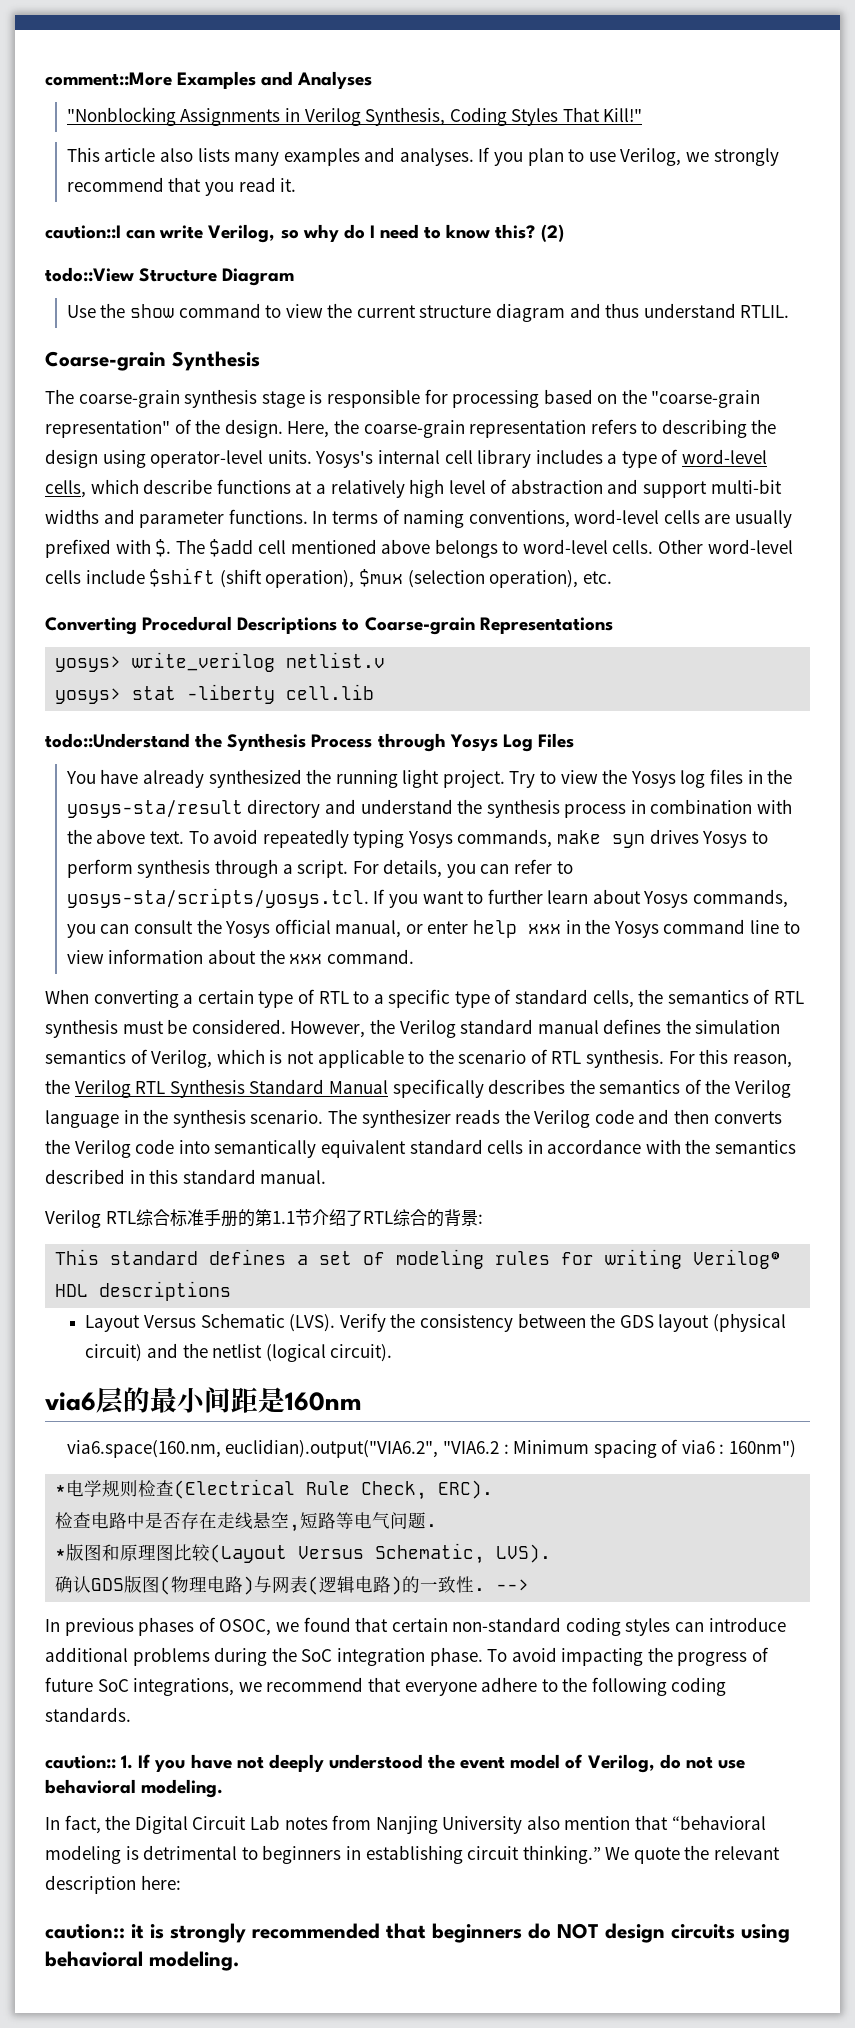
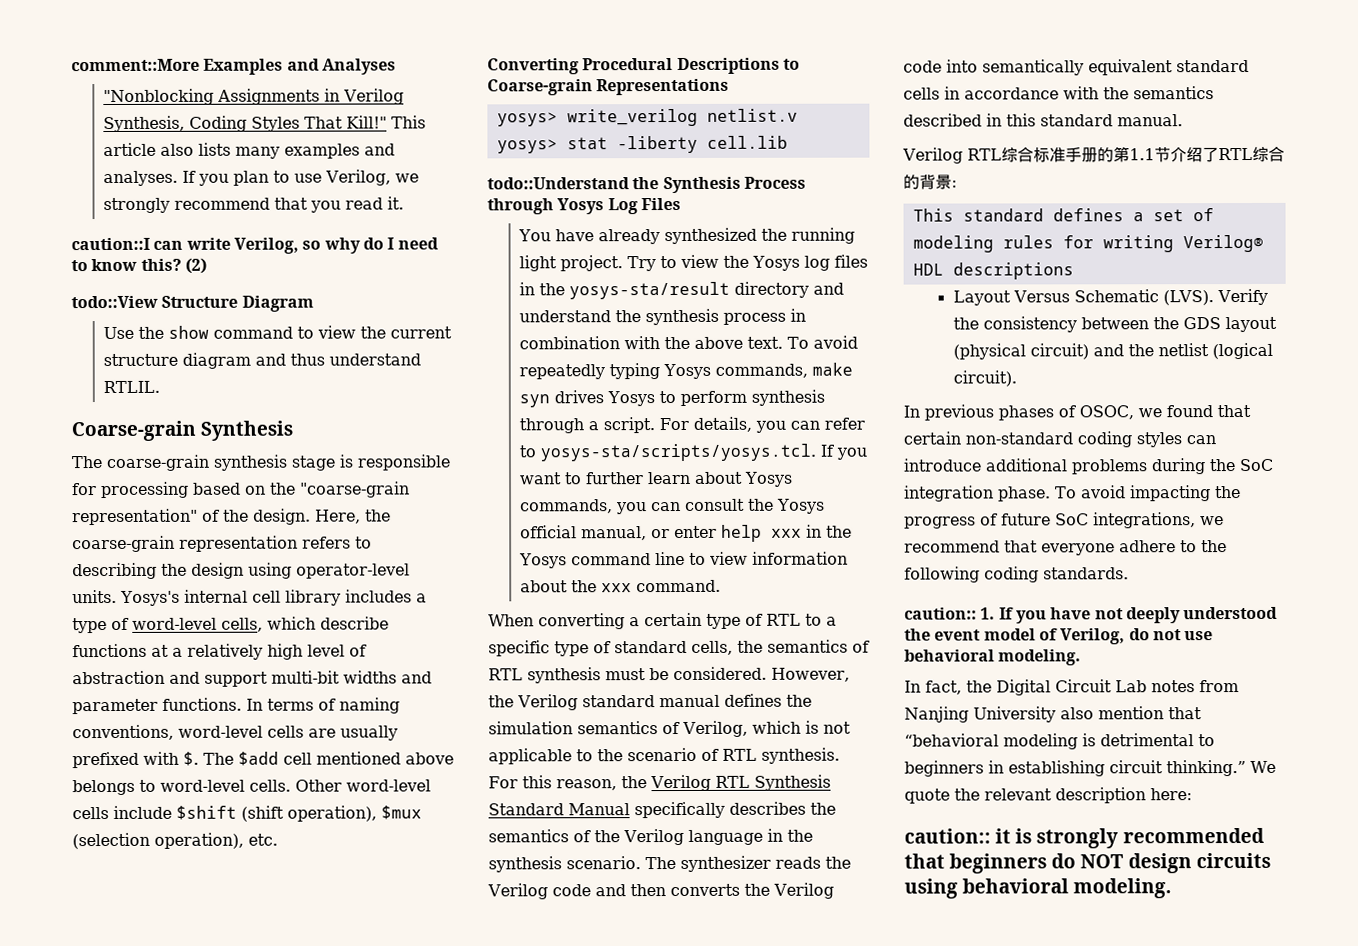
- "Nonblocking Assignments in Verilog Synthesis, Coding Styles That Kill!"
- This article also lists many examples and analyses.
+ "Nonblocking Assignments in Verilog Synthesis, Coding Styles That Kill!" This article also lists many examples and analyses.
- via6层的最小间距是160nm
- via6.space(160.nm, euclidian).output("VIA6.2", "VIA6.2 : Minimum spacing of via6 : 160nm")
- *电学规则检查(Electrical Rule Check, ERC).
- 检查电路中是否存在走线悬空,短路等电气问题.
- *版图和原理图比较(Layout Versus Schematic, LVS).
- 确认GDS版图(物理电路)与网表(逻辑电路)的一致性. -->

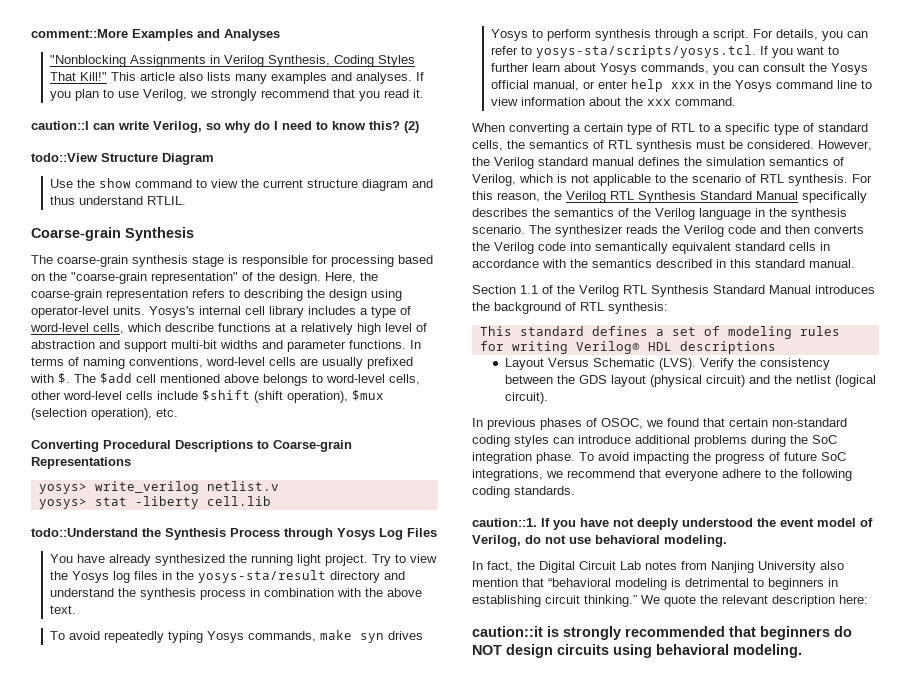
- The $add cell mentioned above belongs to word-level cells. Other word-level cells include $shift (shift operation), $mux (selection operation), etc.
+ The $add cell mentioned above belongs to word-level cells, other word-level cells include $shift (shift operation), $mux (selection operation), etc.
- Try to view the Yosys log files in the yosys-sta/result directory and understand the synthesis process in combination with the above text. To avoid repeatedly typing Yosys commands, make syn drives Yosys to perform synthesis through a script.
+ Try to view the Yosys log files in the yosys-sta/result directory and understand the synthesis process in combination with the above text.
+ To avoid repeatedly typing Yosys commands, make syn drives Yosys to perform synthesis through a script.
- Verilog RTL综合标准手册的第1.1节介绍了RTL综合的背景:
+ Section 1.1 of the Verilog RTL Synthesis Standard Manual introduces the background of RTL synthesis:
- caution:: 1. If you have not deeply understood the event model of Verilog, do not use behavioral modeling.
+ caution::1. If you have not deeply understood the event model of Verilog, do not use behavioral modeling.
- caution:: it is strongly recommended that beginners do NOT design circuits using behavioral modeling.
+ caution::it is strongly recommended that beginners do NOT design circuits using behavioral modeling.

